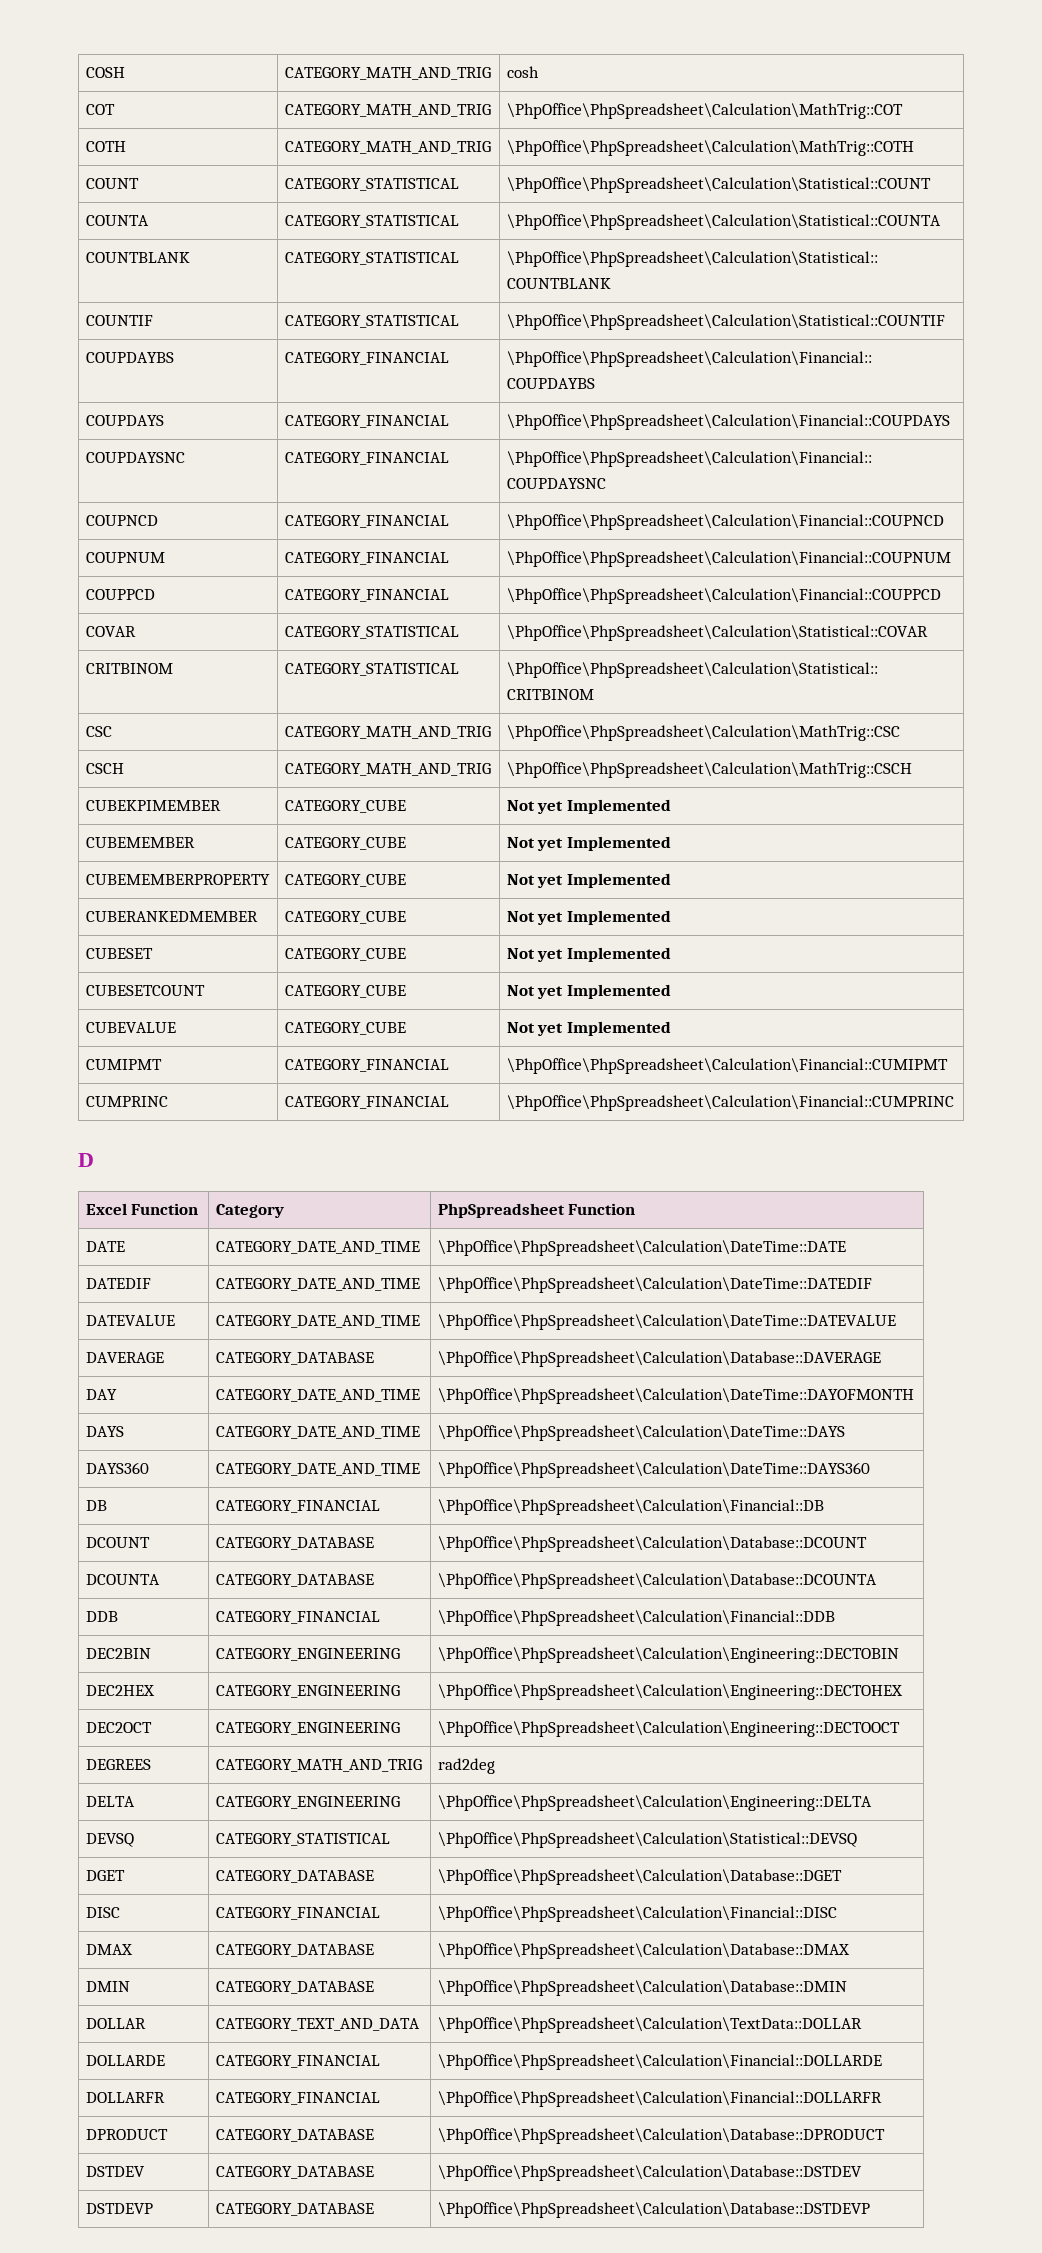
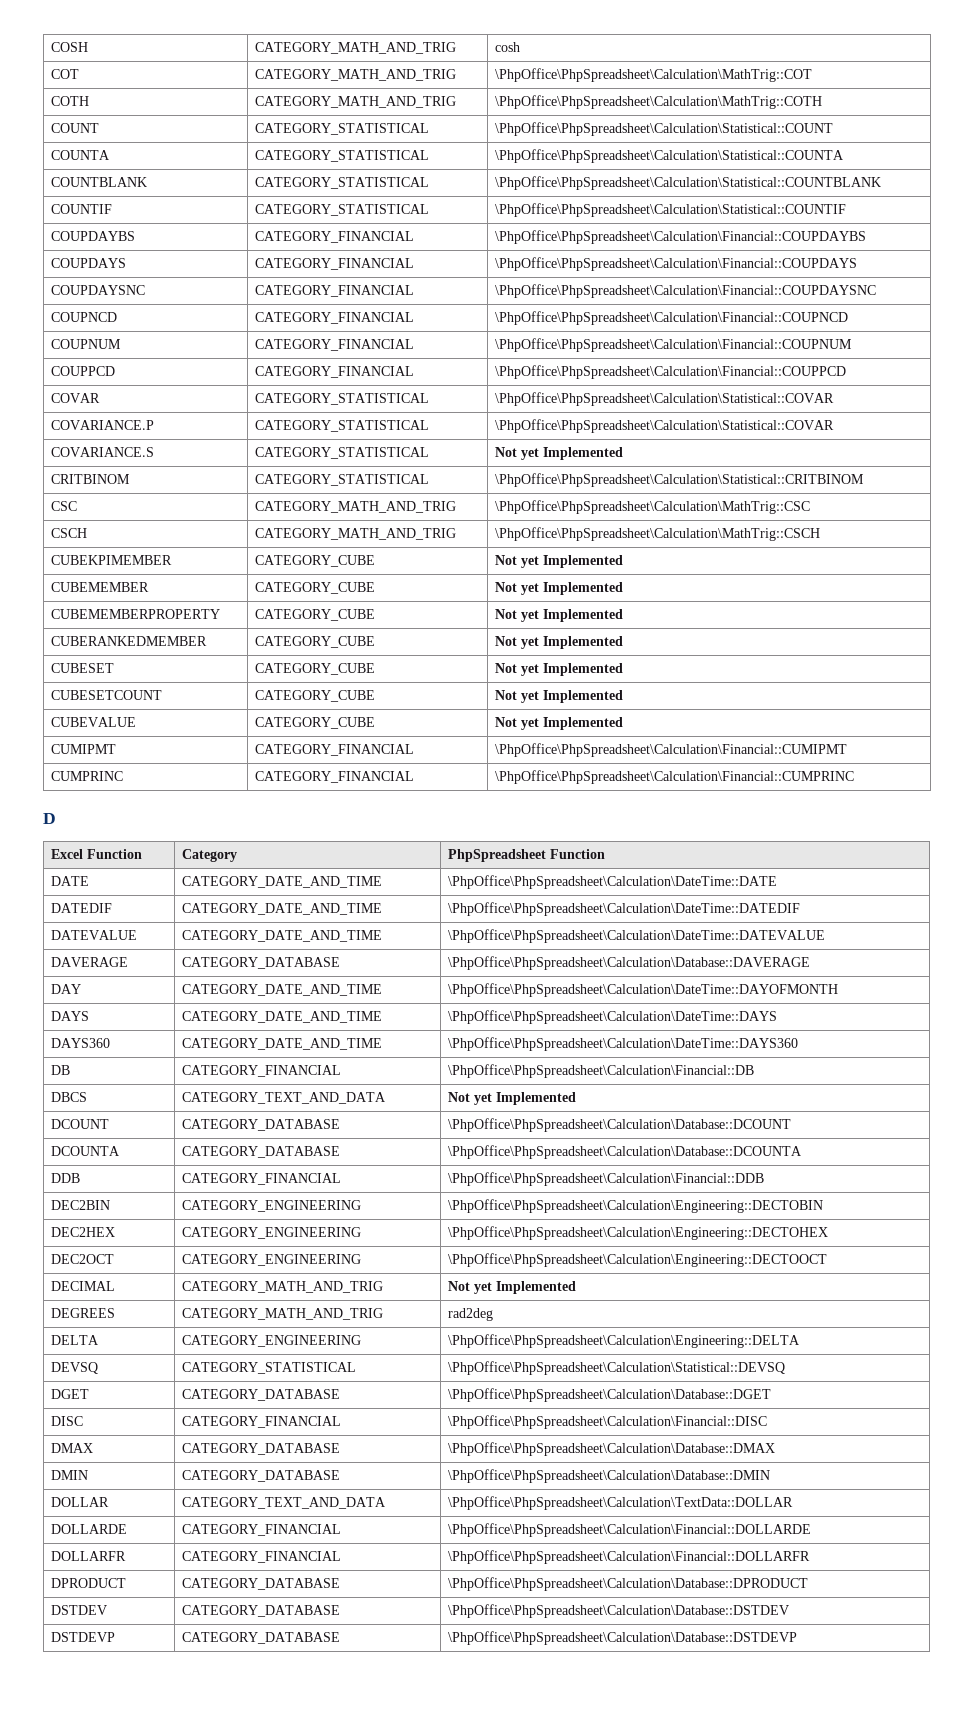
+ COVARIANCE.P | CATEGORY_STATISTICAL | \PhpOffice\PhpSpreadsheet\Calculation\Statistical::COVAR
+ COVARIANCE.S | CATEGORY_STATISTICAL | Not yet Implemented
+ DBCS | CATEGORY_TEXT_AND_DATA | Not yet Implemented
+ DECIMAL | CATEGORY_MATH_AND_TRIG | Not yet Implemented

